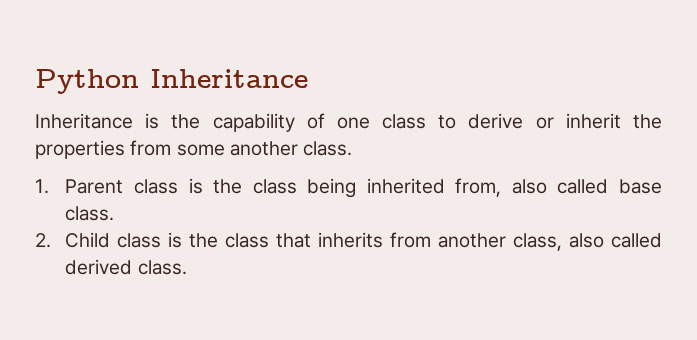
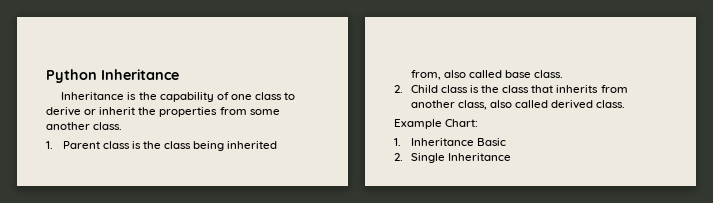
+ Example Chart:
+ 1. Inheritance Basic
+ 2. Single Inheritance

